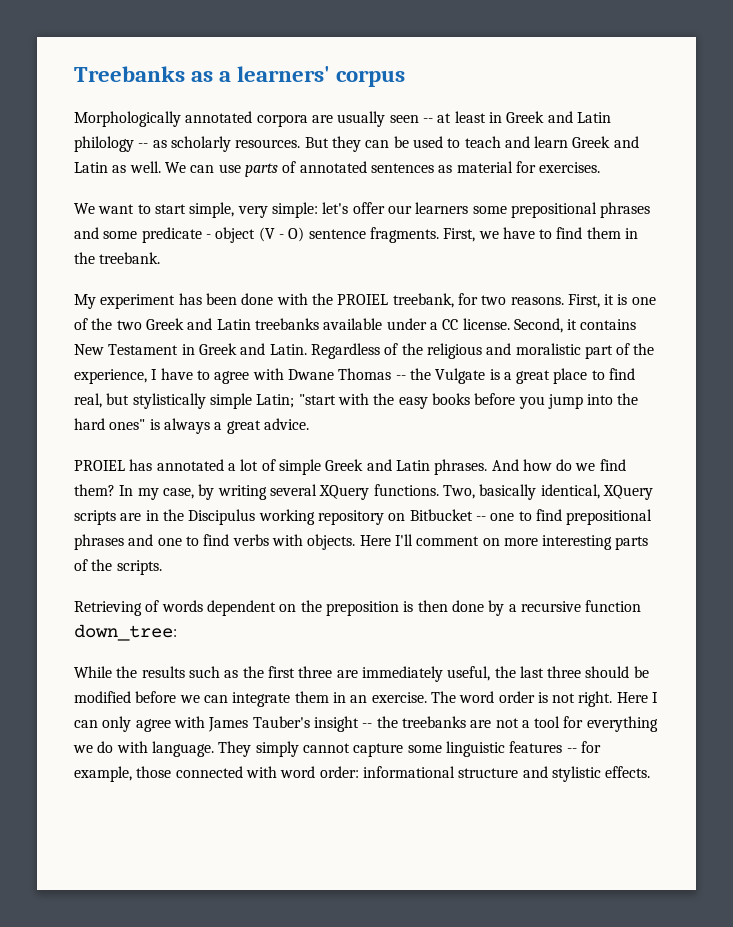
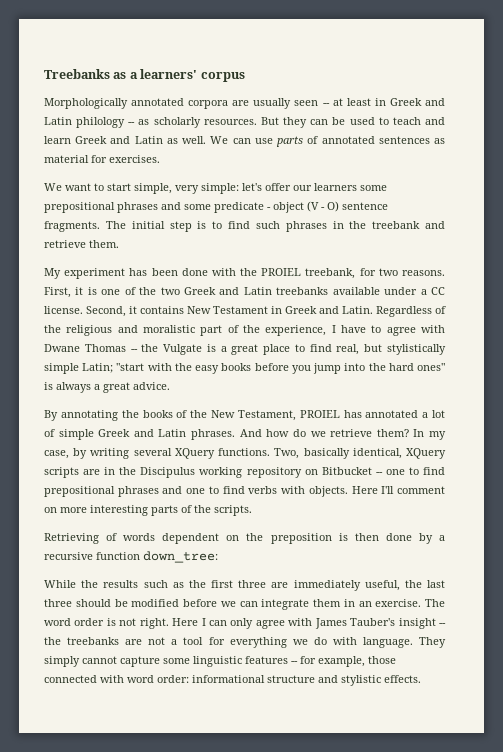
- First, we have to find them in the treebank.
+ The initial step is to find such phrases in the treebank and retrieve them.
- PROIEL has annotated a lot of simple Greek and Latin phrases.
+ By annotating the books of the New Testament, PROIEL has annotated a lot of simple Greek and Latin phrases.
- And how do we find them?
+ And how do we retrieve them?

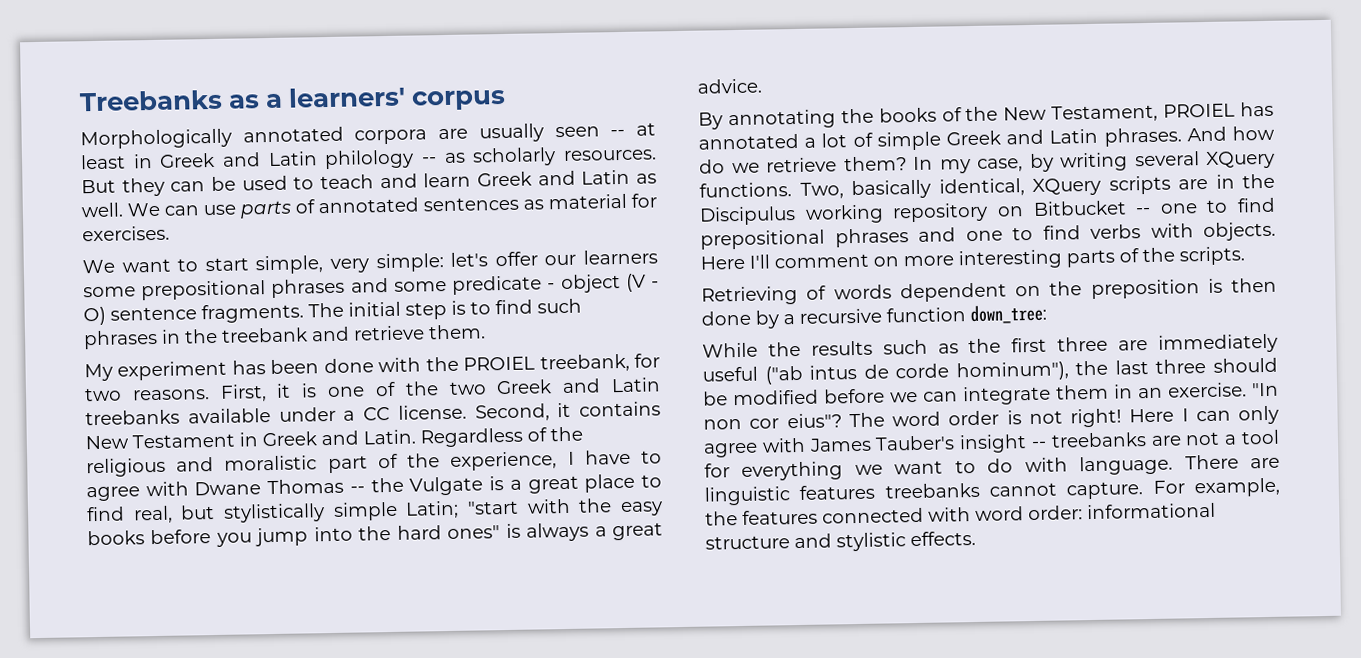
- While the results such as the first three are immediately useful, the last three should be modified before we can integrate them in an exercise.
+ While the results such as the first three are immediately useful ("ab intus de corde hominum"), the last three should be modified before we can integrate them in an exercise.
+ "In non cor eius"?
- The word order is not right.
+ The word order is not right!
- Here I can only agree with James Tauber's insight -- the treebanks are not a tool for everything we do with language.
+ Here I can only agree with James Tauber's insight -- treebanks are not a tool for everything we want to do with language.
- They simply cannot capture some linguistic features -- for example, those connected with word order: informational structure and stylistic effects.
+ There are linguistic features treebanks cannot capture. For example, the features connected with word order: informational structure and stylistic effects.

